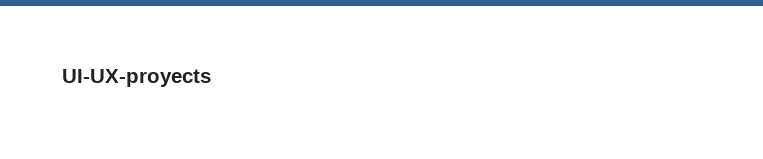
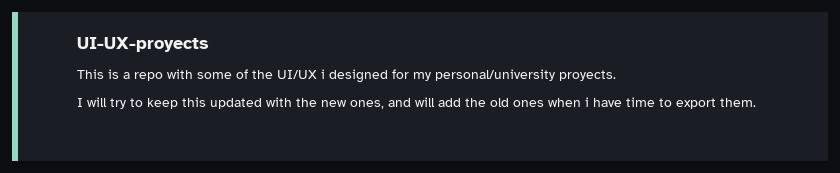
+ This is a repo with some of the UI/UX i designed for my personal/university proyects.
+ I will try to keep this updated with the new ones, and will add the old ones when i have time to export them.

